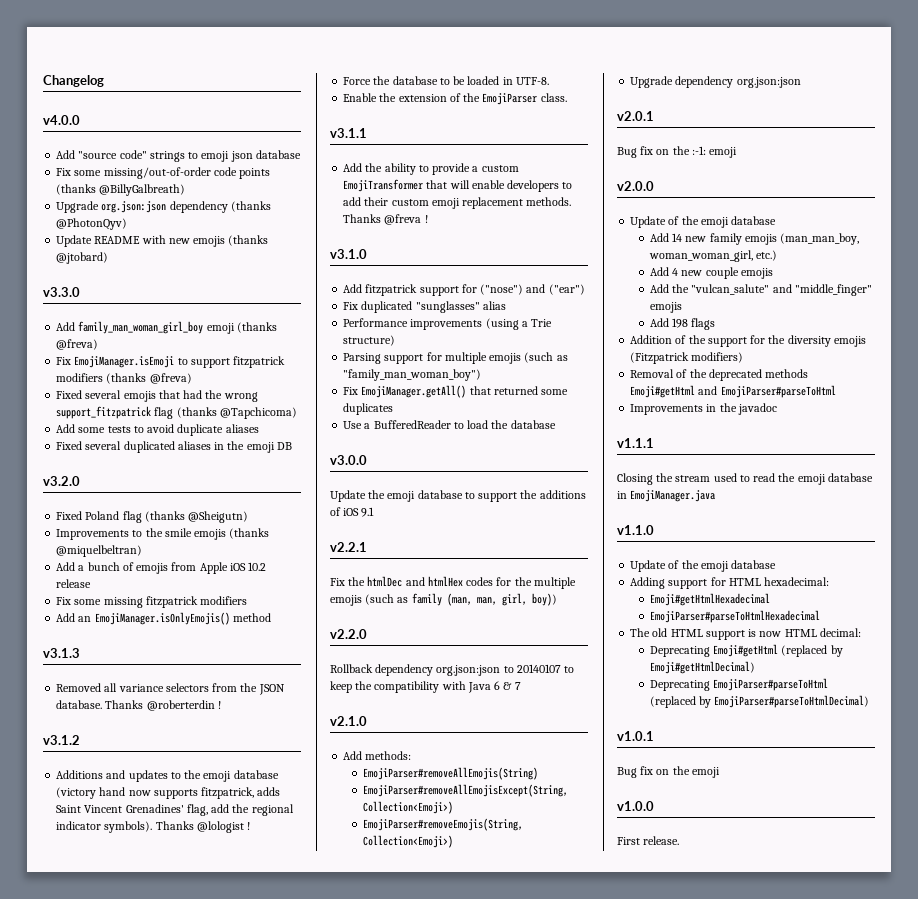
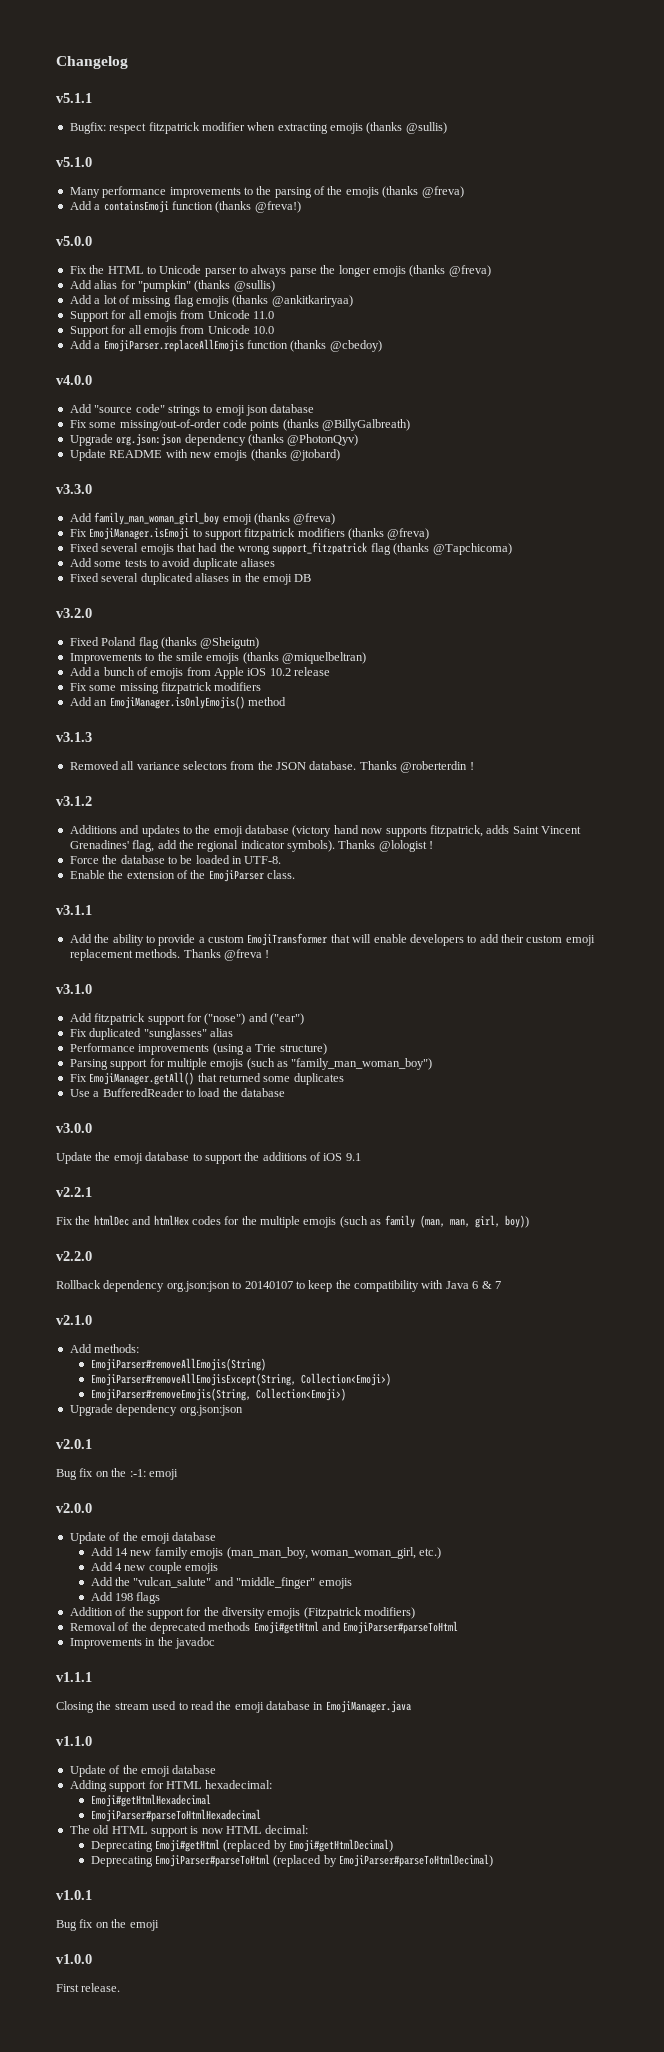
+ v5.1.1
+ Bugfix: respect fitzpatrick modifier when extracting emojis (thanks @sullis)
+ v5.1.0
+ Many performance improvements to the parsing of the emojis (thanks @freva)
+ Add a containsEmoji function (thanks @freva!)
+ v5.0.0
+ Fix the HTML to Unicode parser to always parse the longer emojis (thanks @freva)
+ Add alias for "pumpkin" (thanks @sullis)
+ Add a lot of missing flag emojis (thanks @ankitkariryaa)
+ Support for all emojis from Unicode 11.0
+ Support for all emojis from Unicode 10.0
+ Add a EmojiParser.replaceAllEmojis function (thanks @cbedoy)

